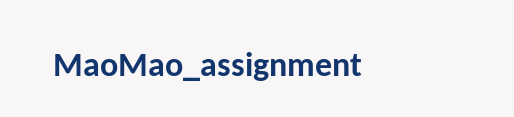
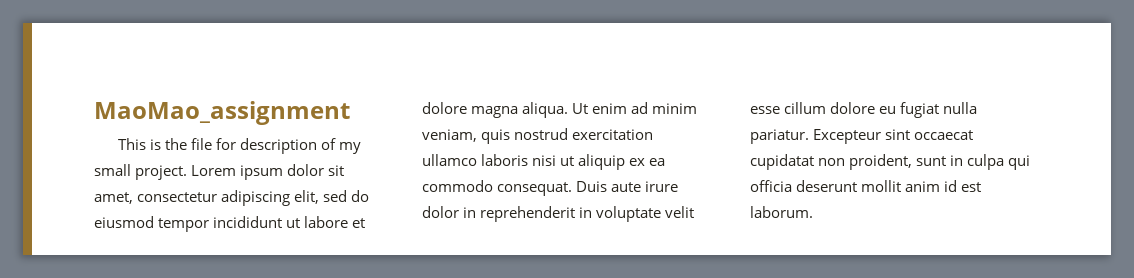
+ This is the file for description of my small project. Lorem ipsum dolor sit amet, consectetur adipiscing elit, sed do eiusmod tempor incididunt ut labore et dolore magna aliqua. Ut enim ad minim veniam, quis nostrud exercitation ullamco laboris nisi ut aliquip ex ea commodo consequat. Duis aute irure dolor in reprehenderit in voluptate velit esse cillum dolore eu fugiat nulla pariatur. Excepteur sint occaecat cupidatat non proident, sunt in culpa qui officia deserunt mollit anim id est laborum.

